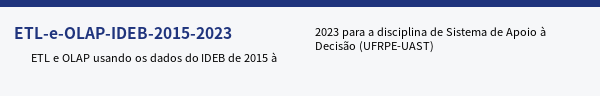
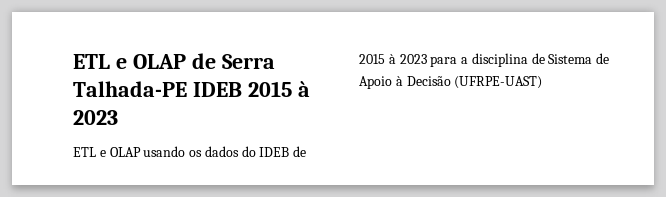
- ETL-e-OLAP-IDEB-2015-2023
+ ETL e OLAP de Serra Talhada-PE IDEB 2015 à 2023

